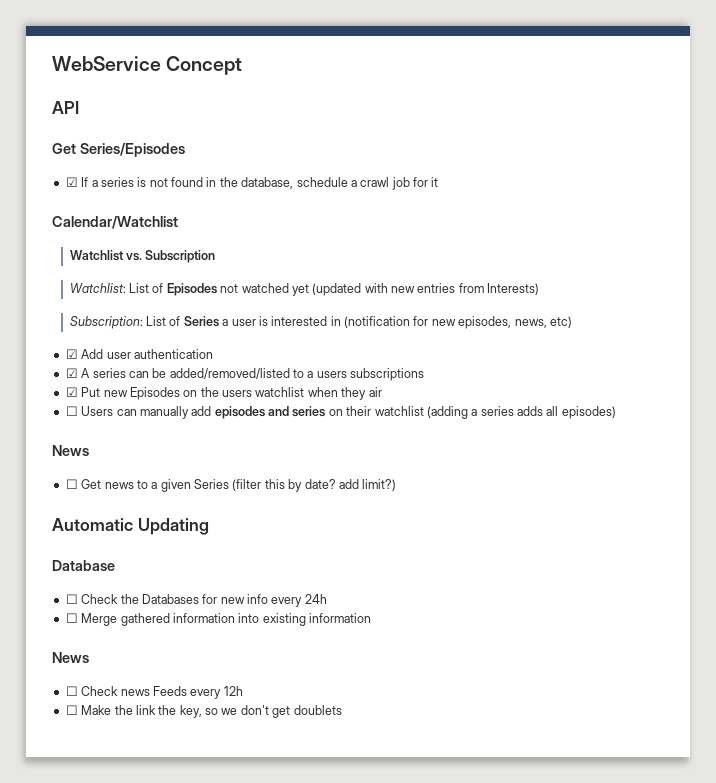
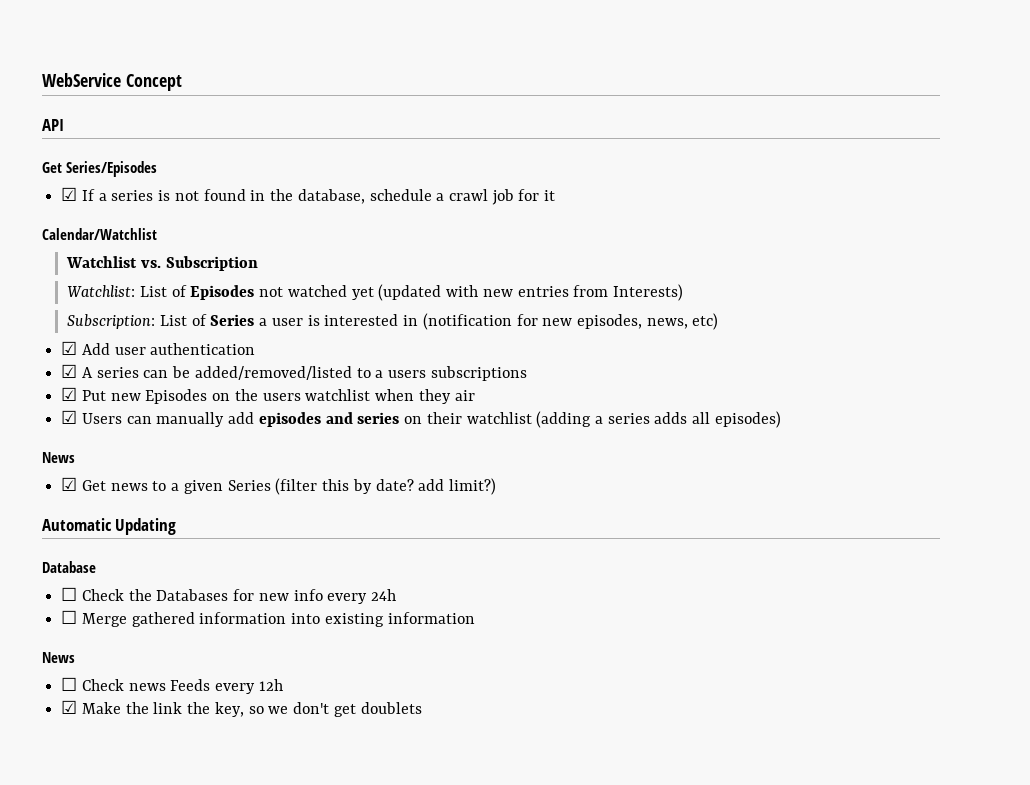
- ☐ Users can manually add episodes and series on their watchlist (adding a series adds all episodes)
+ ☑ Users can manually add episodes and series on their watchlist (adding a series adds all episodes)
- ☐ Get news to a given Series (filter this by date? add limit?)
+ ☑ Get news to a given Series (filter this by date? add limit?)
- ☐ Make the link the key, so we don't get doublets
+ ☑ Make the link the key, so we don't get doublets

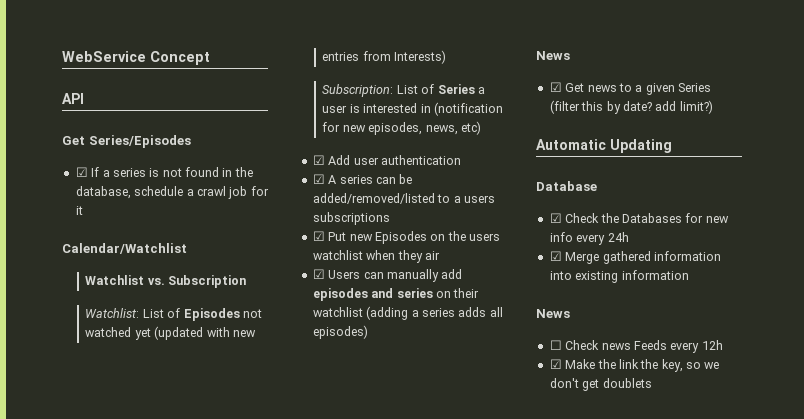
- ☐ Check the Databases for new info every 24h
+ ☑ Check the Databases for new info every 24h
- ☐ Merge gathered information into existing information
+ ☑ Merge gathered information into existing information

